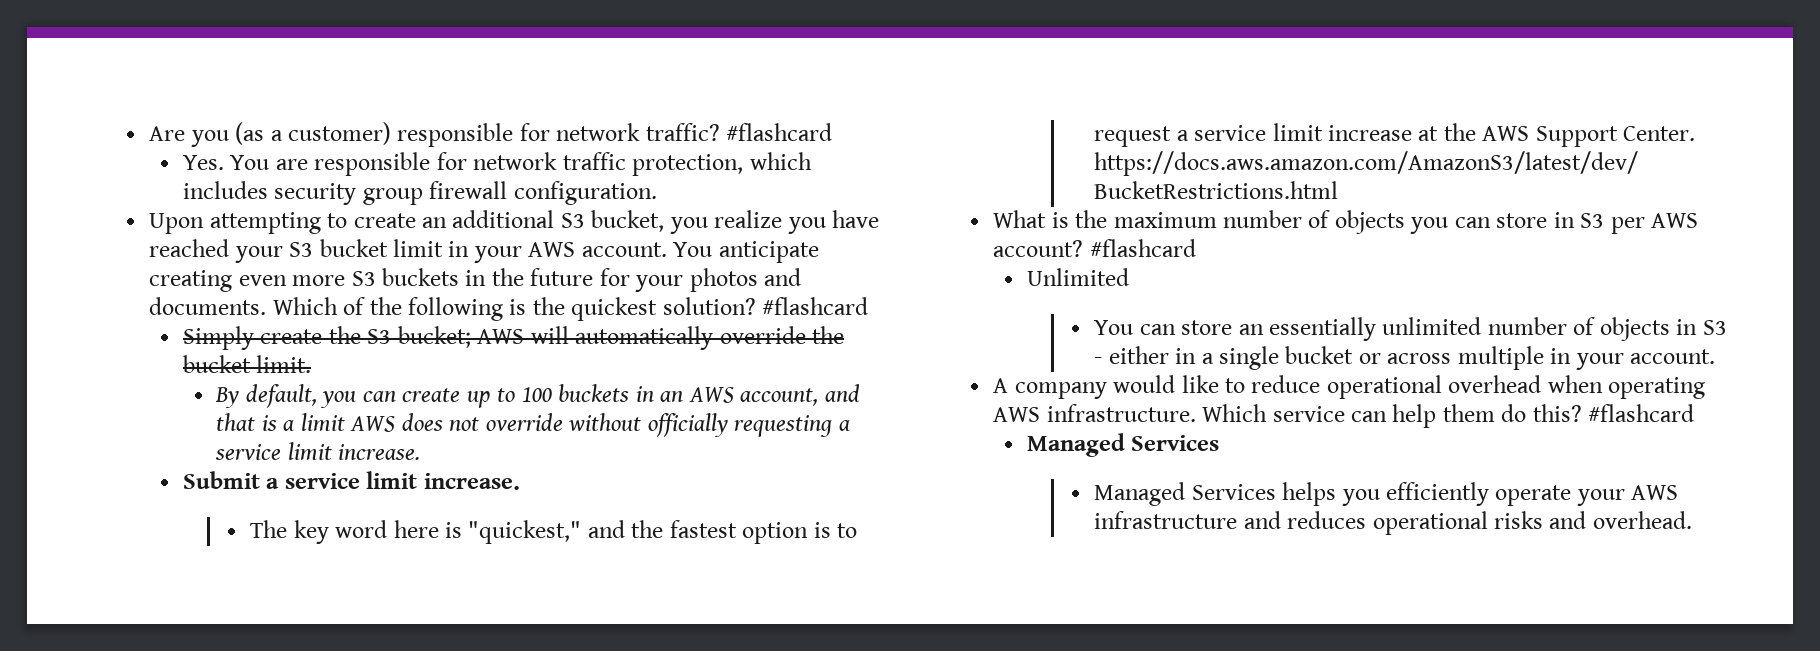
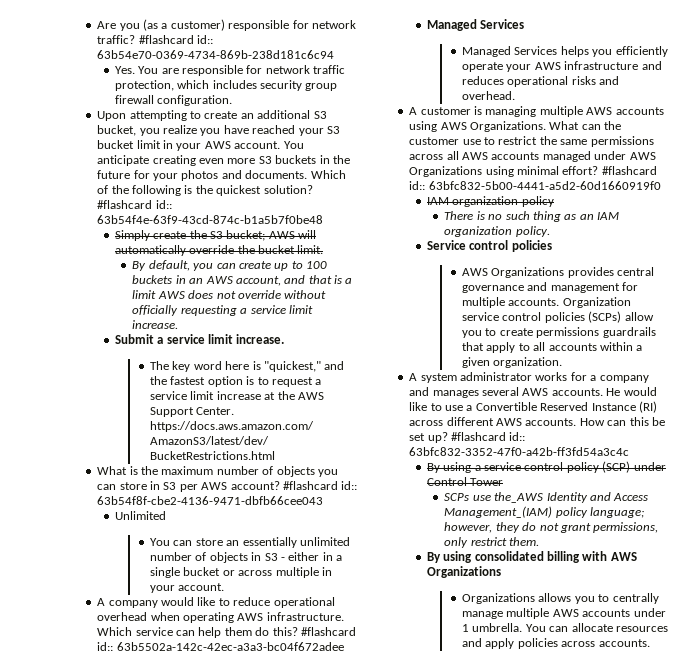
- Are you (as a customer) responsible for network traffic? #flashcard
+ Are you (as a customer) responsible for network traffic? #flashcard id:: 63b54e70-0369-4734-869b-238d181c6c94
- Which of the following is the quickest solution? #flashcard
+ Which of the following is the quickest solution? #flashcard id:: 63b54f4e-63f9-43cd-874c-b1a5b7f0be48
- What is the maximum number of objects you can store in S3 per AWS account? #flashcard
+ What is the maximum number of objects you can store in S3 per AWS account? #flashcard id:: 63b54f8f-cbe2-4136-9471-dbfb66cee043
- Which service can help them do this? #flashcard
+ Which service can help them do this? #flashcard id:: 63b5502a-142c-42ec-a3a3-bc04f672adee
+ A customer is managing multiple AWS accounts using AWS Organizations. What can the customer use to restrict the same permissions across all AWS accounts managed under AWS Organizations using minimal effort? #flashcard id:: 63bfc832-5b00-4441-a5d2-60d1660919f0
+ IAM organization policy
+ There is no such thing as an IAM organization policy.
+ Service control policies
+ AWS Organizations provides central governance and management for multiple accounts. Organization service control policies (SCPs) allow you to create permissions guardrails that apply to all accounts within a given organization.
+ A system administrator works for a company and manages several AWS accounts. He would like to use a Convertible Reserved Instance (RI) across different AWS accounts. How can this be set up? #flashcard id:: 63bfc832-3352-47f0-a42b-ff3fd54a3c4c
+ By using a service control policy (SCP) under Control Tower
+ SCPs use the_AWS Identity and Access Management_(IAM) policy language; however, they do not grant permissions, only restrict them.
+ By using consolidated billing with AWS Organizations
+ Organizations allows you to centrally manage multiple AWS accounts under 1 umbrella. You can allocate resources and apply policies across accounts.

